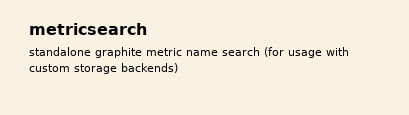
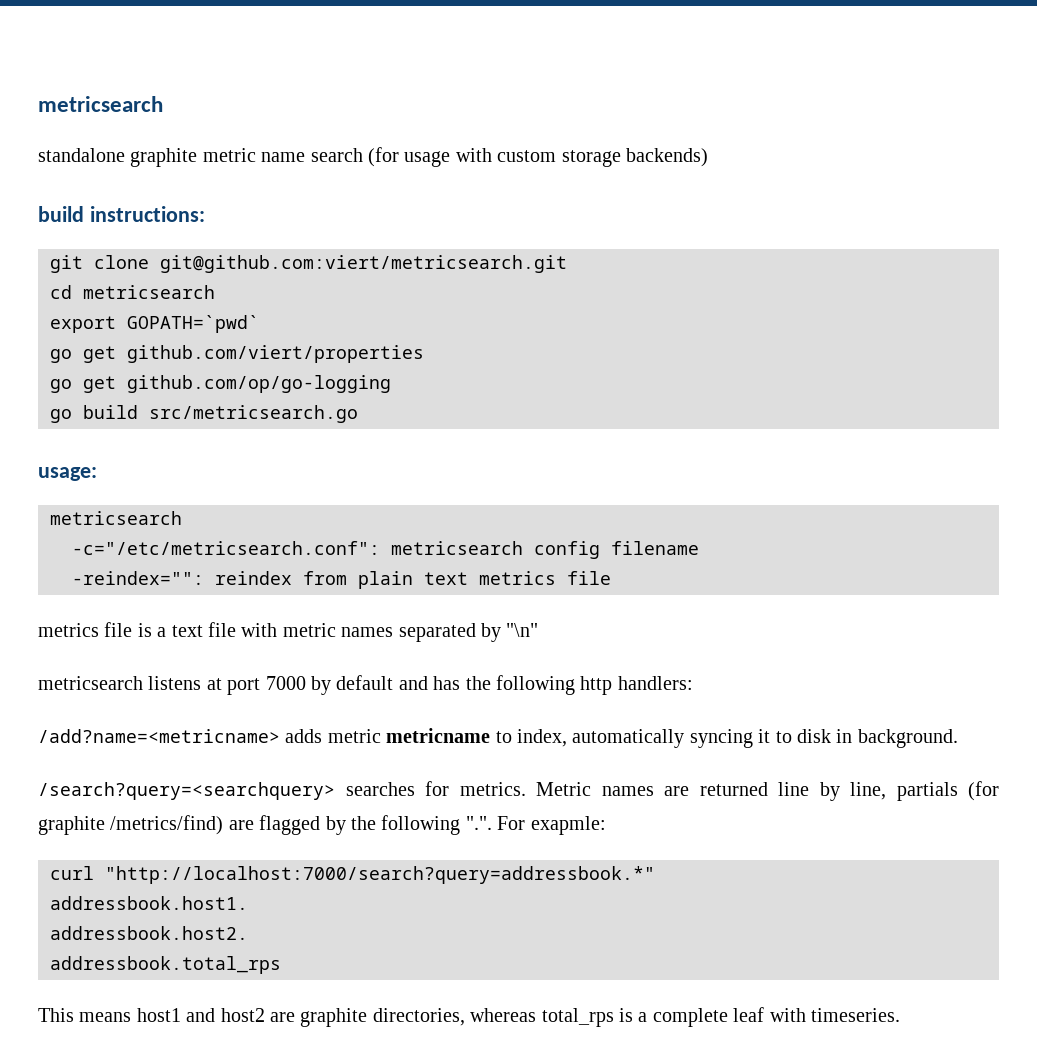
+ build instructions:
+ git clone git@github.com:viert/metricsearch.git
+ cd metricsearch
+ export GOPATH=`pwd`
+ go get github.com/viert/properties
+ go get github.com/op/go-logging
+ go build src/metricsearch.go
+ usage:
+ metricsearch
+ -c="/etc/metricsearch.conf": metricsearch config filename
+ -reindex="": reindex from plain text metrics file
+ metrics file is a text file with metric names separated by "\n"
+ metricsearch listens at port 7000 by default and has the following http handlers:
+ /add?name=<metricname> adds metric metricname to index, automatically syncing it to disk in background.
+ /search?query=<searchquery> searches for metrics. Metric names are returned line by line, partials (for graphite /metrics/find) are flagged by the following ".". For exapmle:
+ curl "http://localhost:7000/search?query=addressbook.*"
+ addressbook.host1.
+ addressbook.host2.
+ addressbook.total_rps
+ This means host1 and host2 are graphite directories, whereas total_rps is a complete leaf with timeseries.

